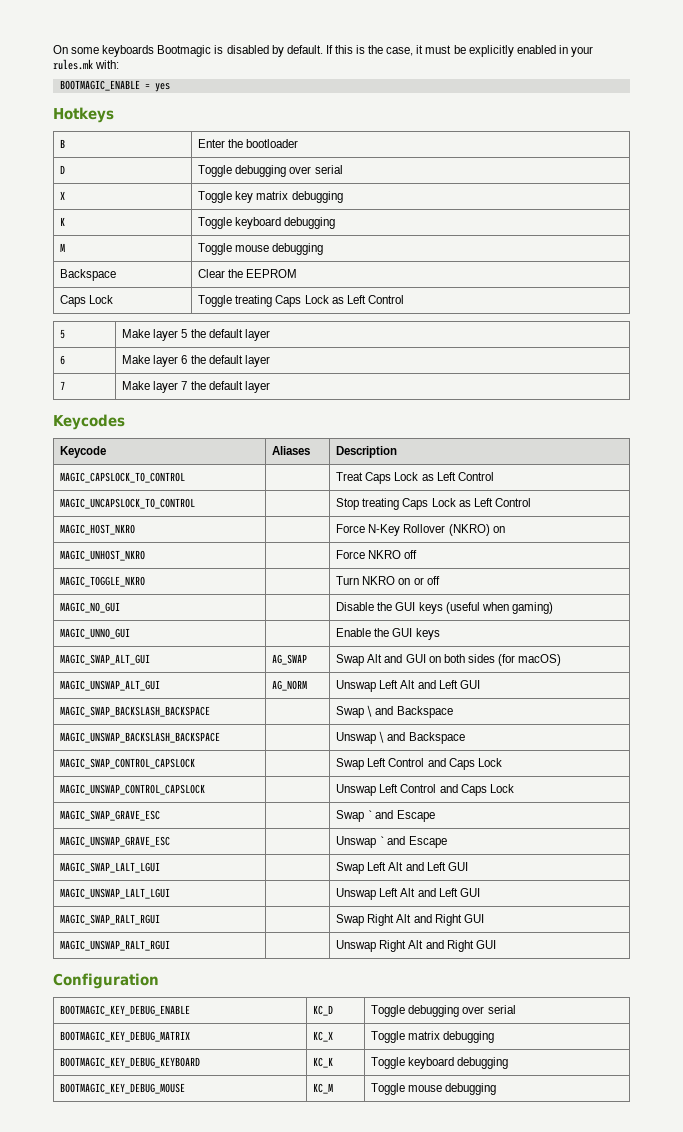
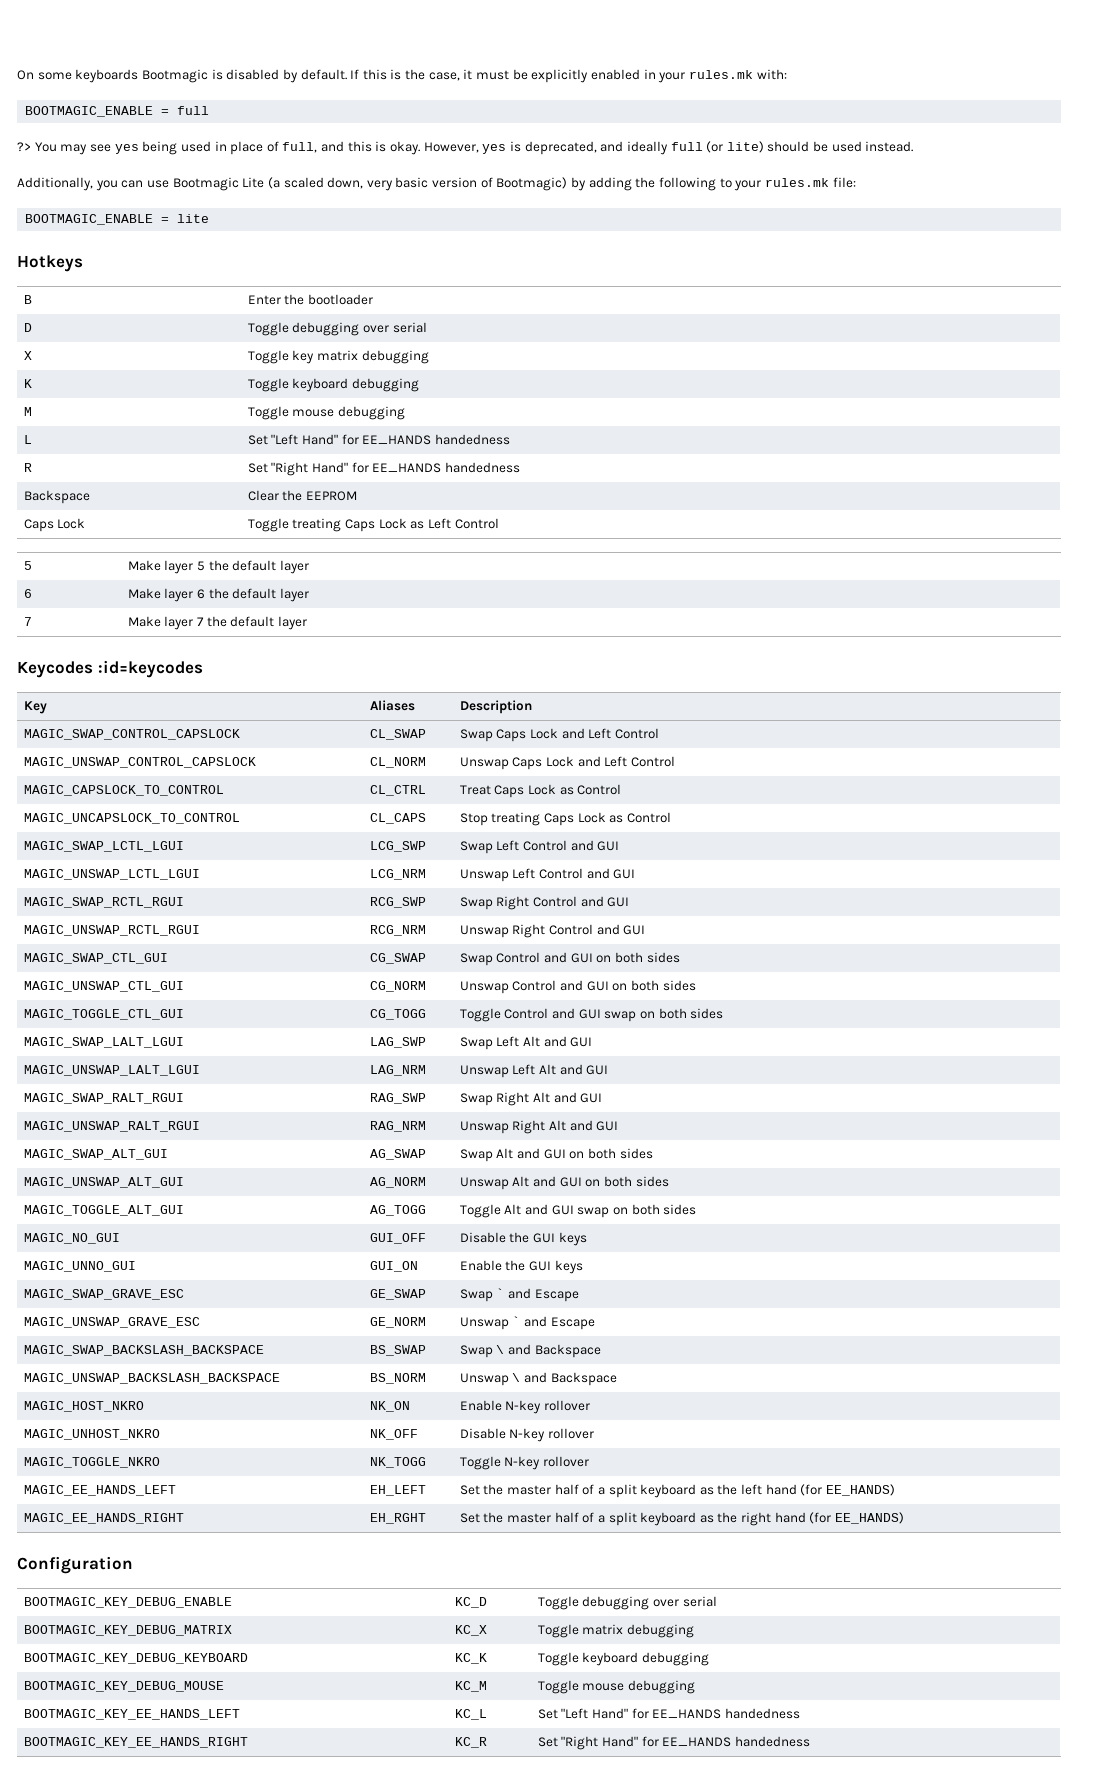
- BOOTMAGIC_ENABLE = yes
+ BOOTMAGIC_ENABLE = full
+ ?> You may see yes being used in place of full, and this is okay. However, yes is deprecated, and ideally full (or lite) should be used instead.
+ Additionally, you can use Bootmagic Lite (a scaled down, very basic version of Bootmagic) by adding the following to your rules.mk file:
+ BOOTMAGIC_ENABLE = lite
+ L | Set "Left Hand" for EE_HANDS handedness
+ R | Set "Right Hand" for EE_HANDS handedness
- Keycodes
- Keycode | Aliases | Description
+ Keycodes :id=keycodes
+ Key | Aliases | Description
+ MAGIC_SWAP_CONTROL_CAPSLOCK | CL_SWAP | Swap Caps Lock and Left Control
+ MAGIC_UNSWAP_CONTROL_CAPSLOCK | CL_NORM | Unswap Caps Lock and Left Control
- MAGIC_CAPSLOCK_TO_CONTROL | | Treat Caps Lock as Left Control
+ MAGIC_CAPSLOCK_TO_CONTROL | CL_CTRL | Treat Caps Lock as Control
- MAGIC_UNCAPSLOCK_TO_CONTROL | | Stop treating Caps Lock as Left Control
- MAGIC_HOST_NKRO | | Force N-Key Rollover (NKRO) on
- MAGIC_UNHOST_NKRO | | Force NKRO off
- MAGIC_TOGGLE_NKRO | | Turn NKRO on or off
- MAGIC_NO_GUI | | Disable the GUI keys (useful when gaming)
- MAGIC_UNNO_GUI | | Enable the GUI keys
+ MAGIC_UNCAPSLOCK_TO_CONTROL | CL_CAPS | Stop treating Caps Lock as Control
+ MAGIC_SWAP_LCTL_LGUI | LCG_SWP | Swap Left Control and GUI
+ MAGIC_UNSWAP_LCTL_LGUI | LCG_NRM | Unswap Left Control and GUI
+ MAGIC_SWAP_RCTL_RGUI | RCG_SWP | Swap Right Control and GUI
+ MAGIC_UNSWAP_RCTL_RGUI | RCG_NRM | Unswap Right Control and GUI
+ MAGIC_SWAP_CTL_GUI | CG_SWAP | Swap Control and GUI on both sides
+ MAGIC_UNSWAP_CTL_GUI | CG_NORM | Unswap Control and GUI on both sides
+ MAGIC_TOGGLE_CTL_GUI | CG_TOGG | Toggle Control and GUI swap on both sides
+ MAGIC_SWAP_LALT_LGUI | LAG_SWP | Swap Left Alt and GUI
+ MAGIC_UNSWAP_LALT_LGUI | LAG_NRM | Unswap Left Alt and GUI
+ MAGIC_SWAP_RALT_RGUI | RAG_SWP | Swap Right Alt and GUI
+ MAGIC_UNSWAP_RALT_RGUI | RAG_NRM | Unswap Right Alt and GUI
- MAGIC_SWAP_ALT_GUI | AG_SWAP | Swap Alt and GUI on both sides (for macOS)
+ MAGIC_SWAP_ALT_GUI | AG_SWAP | Swap Alt and GUI on both sides
- MAGIC_UNSWAP_ALT_GUI | AG_NORM | Unswap Left Alt and Left GUI
+ MAGIC_UNSWAP_ALT_GUI | AG_NORM | Unswap Alt and GUI on both sides
+ MAGIC_TOGGLE_ALT_GUI | AG_TOGG | Toggle Alt and GUI swap on both sides
+ MAGIC_NO_GUI | GUI_OFF | Disable the GUI keys
+ MAGIC_UNNO_GUI | GUI_ON | Enable the GUI keys
+ MAGIC_SWAP_GRAVE_ESC | GE_SWAP | Swap ` and Escape
+ MAGIC_UNSWAP_GRAVE_ESC | GE_NORM | Unswap ` and Escape
- MAGIC_SWAP_BACKSLASH_BACKSPACE | | Swap \ and Backspace
+ MAGIC_SWAP_BACKSLASH_BACKSPACE | BS_SWAP | Swap \ and Backspace
- MAGIC_UNSWAP_BACKSLASH_BACKSPACE | | Unswap \ and Backspace
+ MAGIC_UNSWAP_BACKSLASH_BACKSPACE | BS_NORM | Unswap \ and Backspace
- MAGIC_SWAP_CONTROL_CAPSLOCK | | Swap Left Control and Caps Lock
- MAGIC_UNSWAP_CONTROL_CAPSLOCK | | Unswap Left Control and Caps Lock
- MAGIC_SWAP_GRAVE_ESC | | Swap ` and Escape
- MAGIC_UNSWAP_GRAVE_ESC | | Unswap ` and Escape
- MAGIC_SWAP_LALT_LGUI | | Swap Left Alt and Left GUI
- MAGIC_UNSWAP_LALT_LGUI | | Unswap Left Alt and Left GUI
- MAGIC_SWAP_RALT_RGUI | | Swap Right Alt and Right GUI
- MAGIC_UNSWAP_RALT_RGUI | | Unswap Right Alt and Right GUI
+ MAGIC_HOST_NKRO | NK_ON | Enable N-key rollover
+ MAGIC_UNHOST_NKRO | NK_OFF | Disable N-key rollover
+ MAGIC_TOGGLE_NKRO | NK_TOGG | Toggle N-key rollover
+ MAGIC_EE_HANDS_LEFT | EH_LEFT | Set the master half of a split keyboard as the left hand (for EE_HANDS)
+ MAGIC_EE_HANDS_RIGHT | EH_RGHT | Set the master half of a split keyboard as the right hand (for EE_HANDS)
+ BOOTMAGIC_KEY_EE_HANDS_LEFT | KC_L | Set "Left Hand" for EE_HANDS handedness
+ BOOTMAGIC_KEY_EE_HANDS_RIGHT | KC_R | Set "Right Hand" for EE_HANDS handedness

